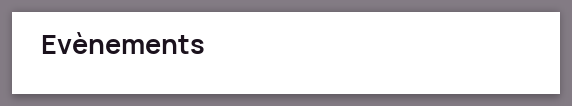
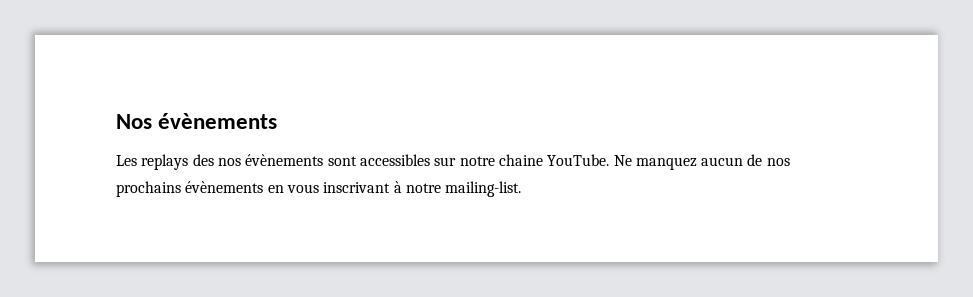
- Evènements
+ Nos évènements
+ Les replays des nos évènements sont accessibles sur notre chaine YouTube. Ne manquez aucun de nos prochains évènements en vous inscrivant à notre mailing-list.

